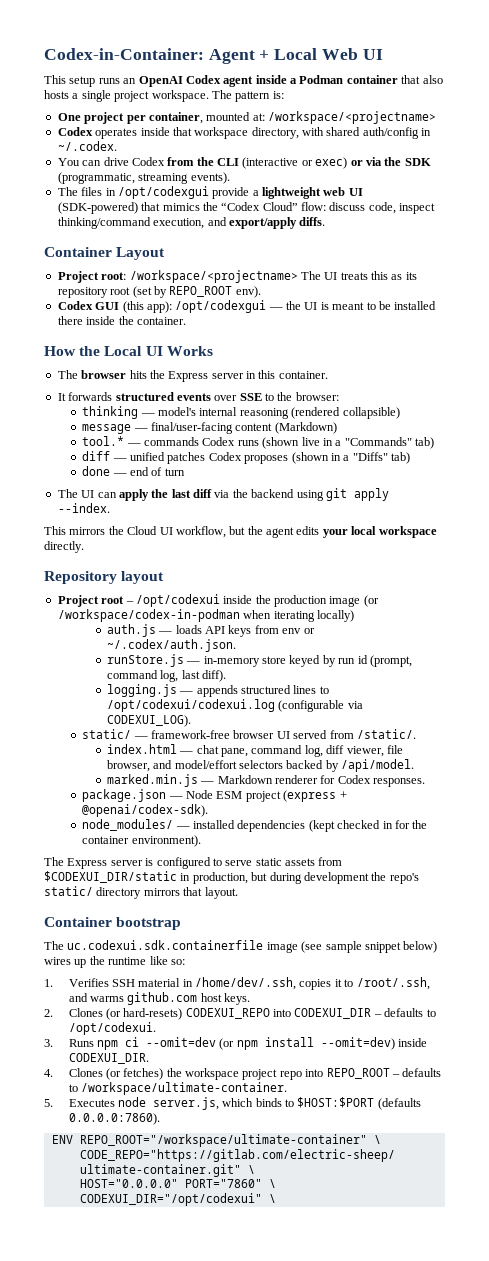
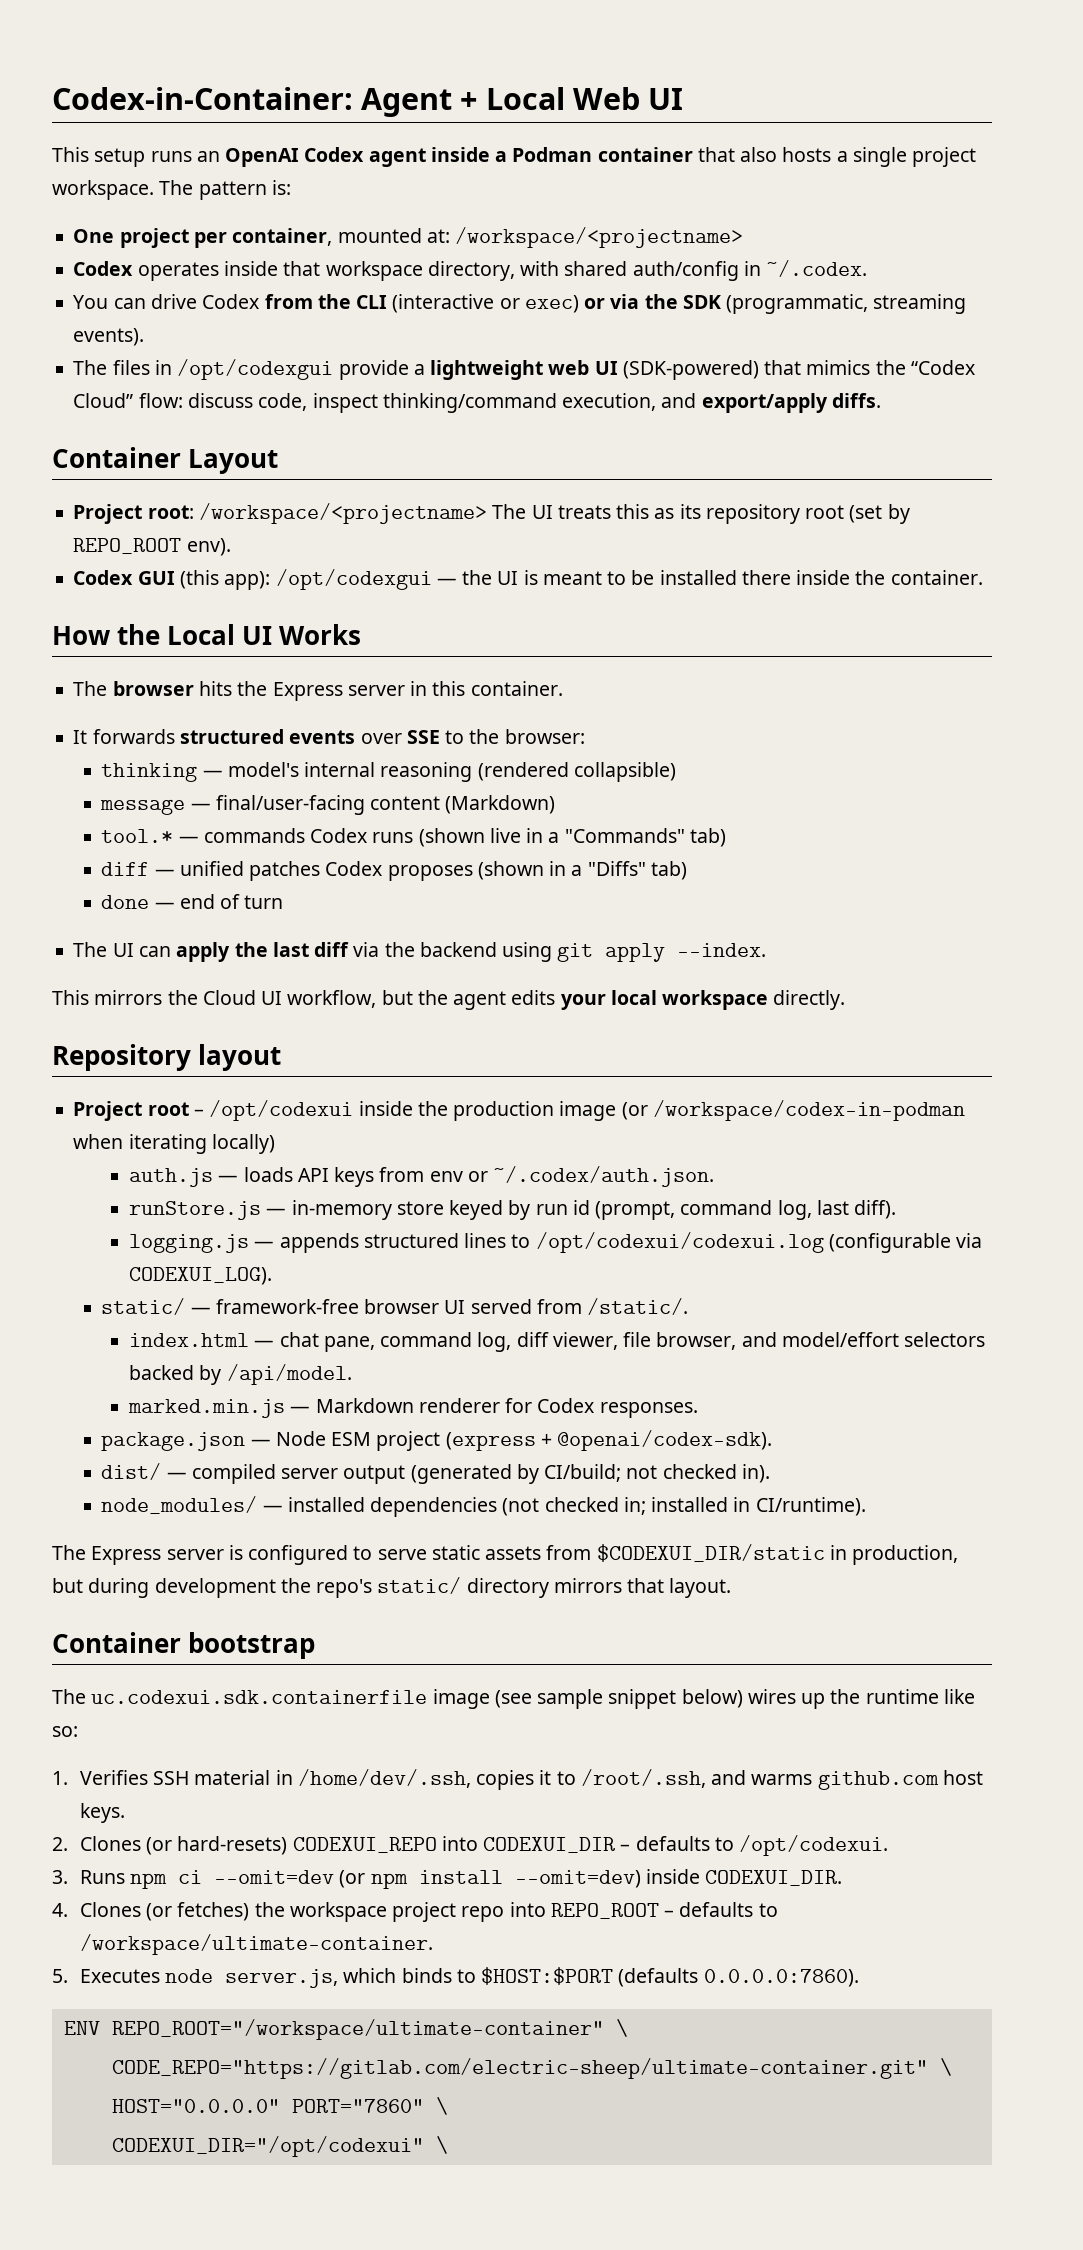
- node_modules/ — installed dependencies (kept checked in for the container environment).
+ dist/ — compiled server output (generated by CI/build; not checked in).
+ node_modules/ — installed dependencies (not checked in; installed in CI/runtime).

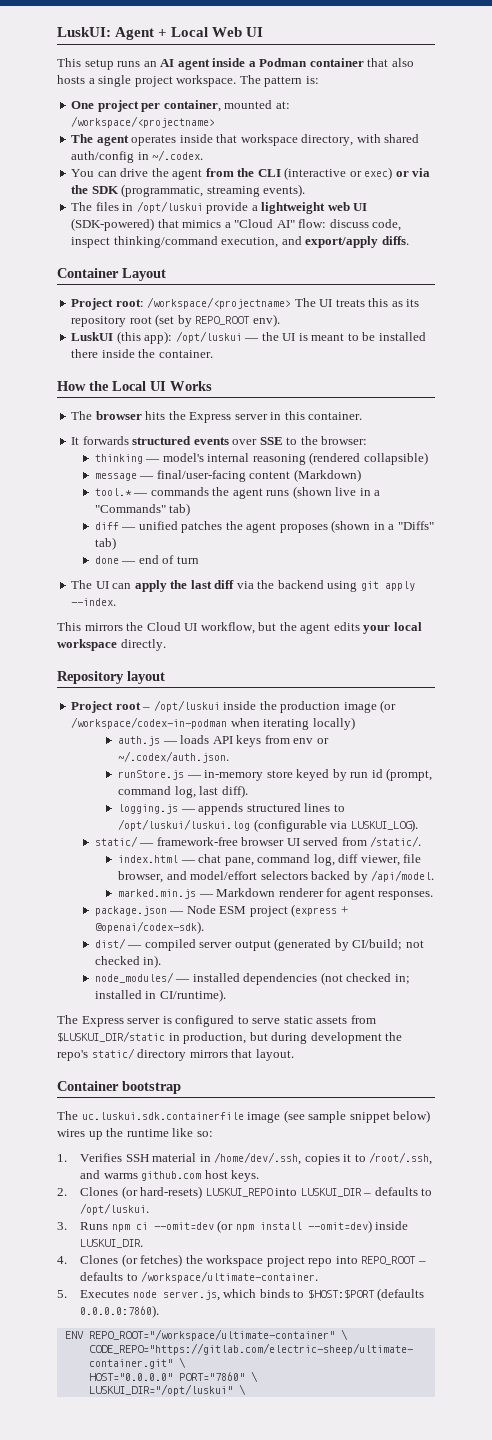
- Codex-in-Container: Agent + Local Web UI
+ LuskUI: Agent + Local Web UI
- This setup runs an OpenAI Codex agent inside a Podman container that also hosts a single project workspace.
+ This setup runs an AI agent inside a Podman container that also hosts a single project workspace.
- Codex operates inside that workspace directory, with shared auth/config in ~/.codex.
+ The agent operates inside that workspace directory, with shared auth/config in ~/.codex.
- You can drive Codex from the CLI (interactive or exec) or via the SDK (programmatic, streaming events).
+ You can drive the agent from the CLI (interactive or exec) or via the SDK (programmatic, streaming events).
- The files in /opt/codexgui provide a lightweight web UI (SDK-powered) that mimics the “Codex Cloud” flow: discuss code, inspect thinking/command execution, and export/apply diffs.
+ The files in /opt/luskui provide a lightweight web UI (SDK-powered) that mimics a "Cloud AI" flow: discuss code, inspect thinking/command execution, and export/apply diffs.
- Codex GUI (this app): /opt/codexgui — the UI is meant to be installed there inside the container.
+ LuskUI (this app): /opt/luskui — the UI is meant to be installed there inside the container.
- tool.* — commands Codex runs (shown live in a "Commands" tab)
+ tool.* — commands the agent runs (shown live in a "Commands" tab)
- diff — unified patches Codex proposes (shown in a "Diffs" tab)
+ diff — unified patches the agent proposes (shown in a "Diffs" tab)
- Project root – /opt/codexui inside the production image (or /workspace/codex-in-podman when iterating locally)
+ Project root – /opt/luskui inside the production image (or /workspace/codex-in-podman when iterating locally)
- logging.js — appends structured lines to /opt/codexui/codexui.log (configurable via CODEXUI_LOG).
+ logging.js — appends structured lines to /opt/luskui/luskui.log (configurable via LUSKUI_LOG).
- marked.min.js — Markdown renderer for Codex responses.
+ marked.min.js — Markdown renderer for agent responses.
- The Express server is configured to serve static assets from $CODEXUI_DIR/static in production, but during development the repo's static/ directory mirrors that layout.
+ The Express server is configured to serve static assets from $LUSKUI_DIR/static in production, but during development the repo's static/ directory mirrors that layout.
- The uc.codexui.sdk.containerfile image (see sample snippet below) wires up the runtime like so:
+ The uc.luskui.sdk.containerfile image (see sample snippet below) wires up the runtime like so:
- 2. Clones (or hard-resets) CODEXUI_REPO into CODEXUI_DIR – defaults to /opt/codexui.
+ 2. Clones (or hard-resets) LUSKUI_REPO into LUSKUI_DIR – defaults to /opt/luskui.
- 3. Runs npm ci --omit=dev (or npm install --omit=dev) inside CODEXUI_DIR.
+ 3. Runs npm ci --omit=dev (or npm install --omit=dev) inside LUSKUI_DIR.
- CODEXUI_DIR="/opt/codexui" \
+ LUSKUI_DIR="/opt/luskui" \

